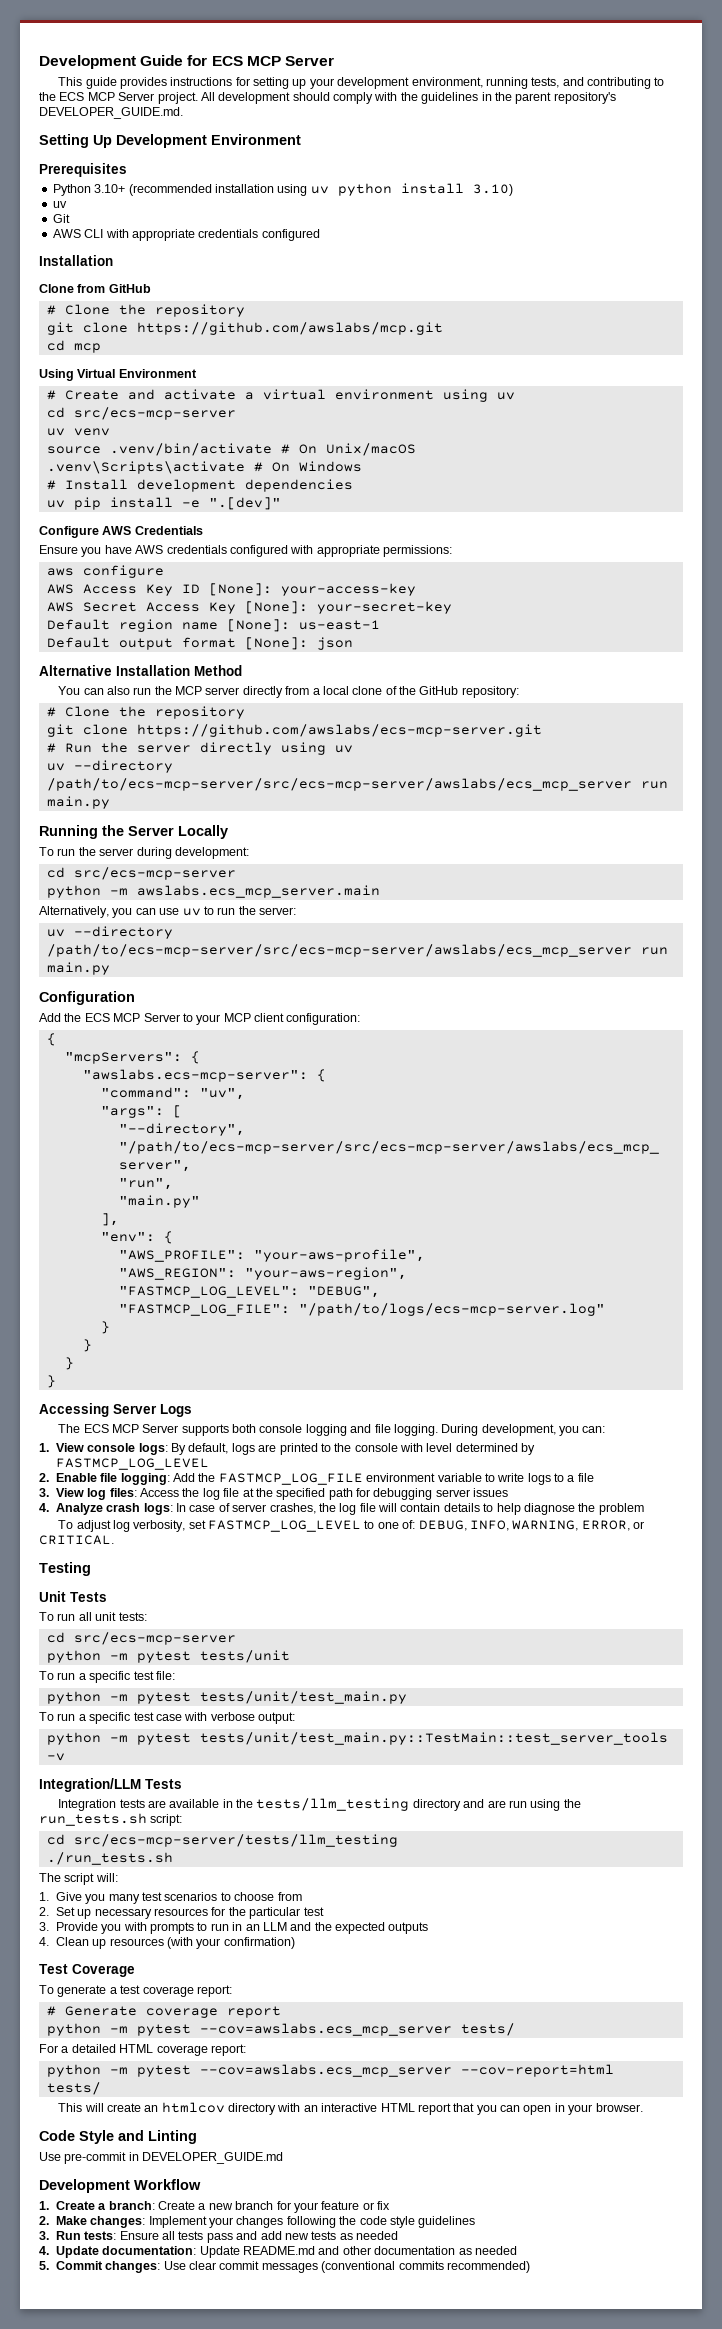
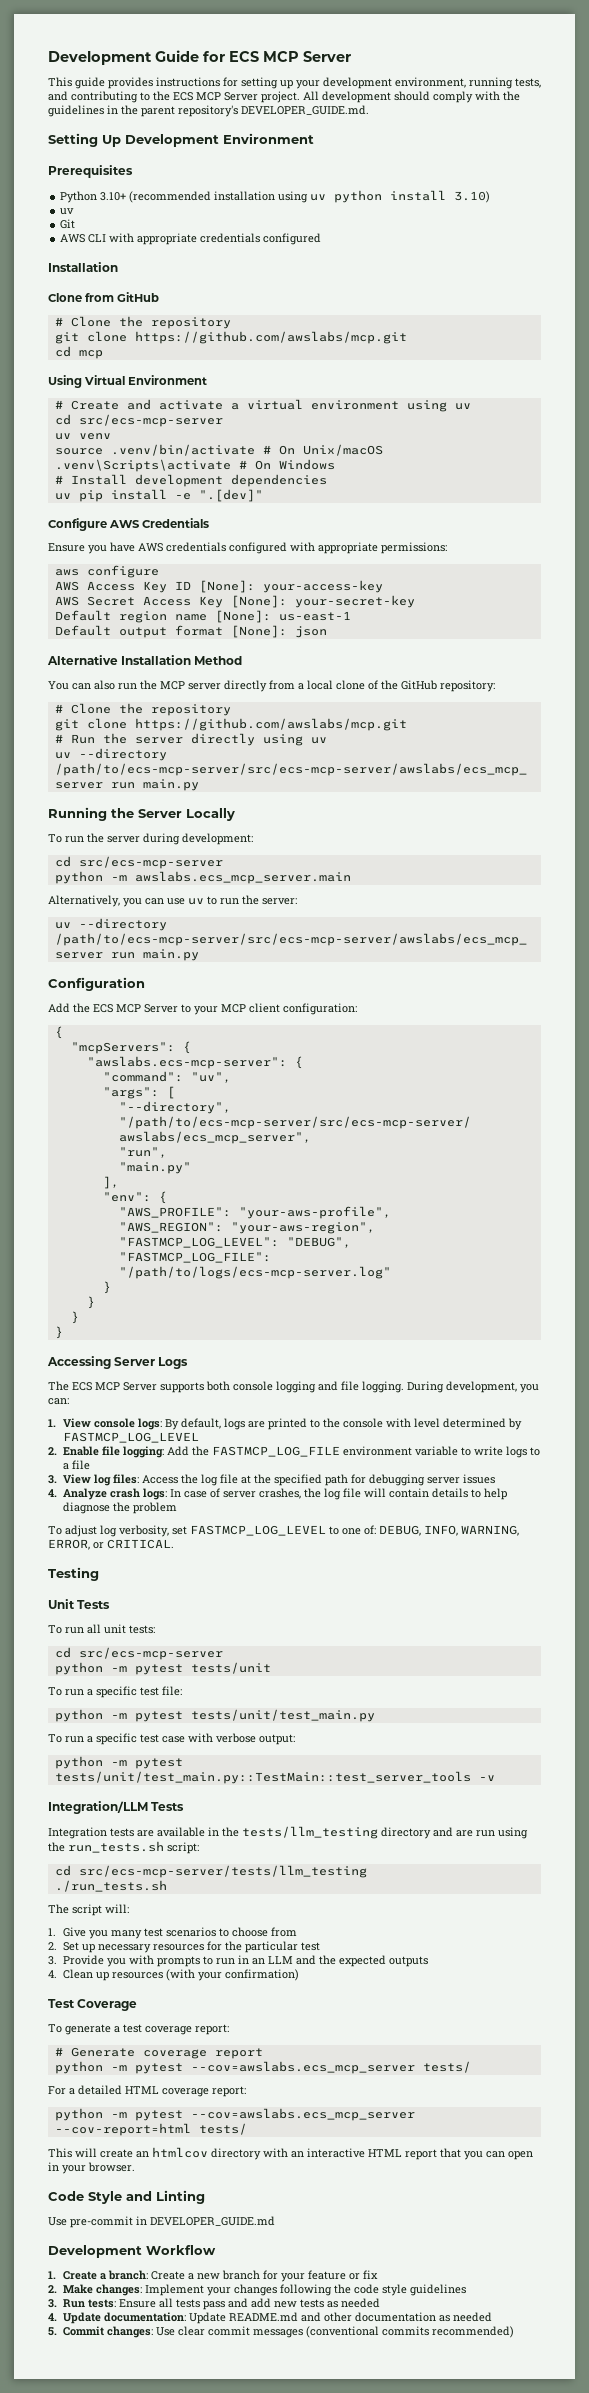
  You can also run the MCP server directly from a local clone of the GitHub repository:
  # Clone the repository
- git clone https://github.com/awslabs/ecs-mcp-server.git
+ git clone https://github.com/awslabs/mcp.git

